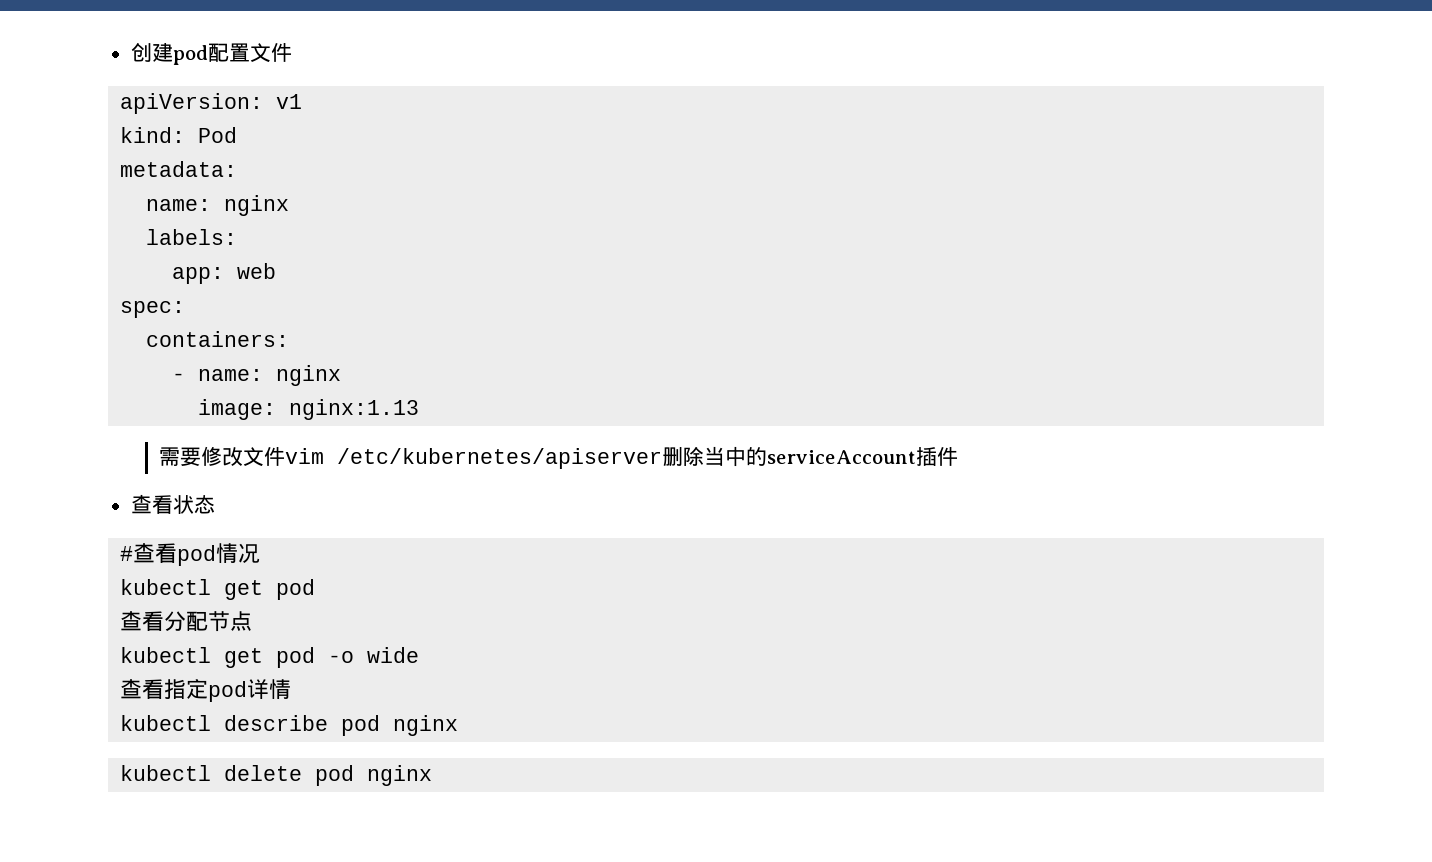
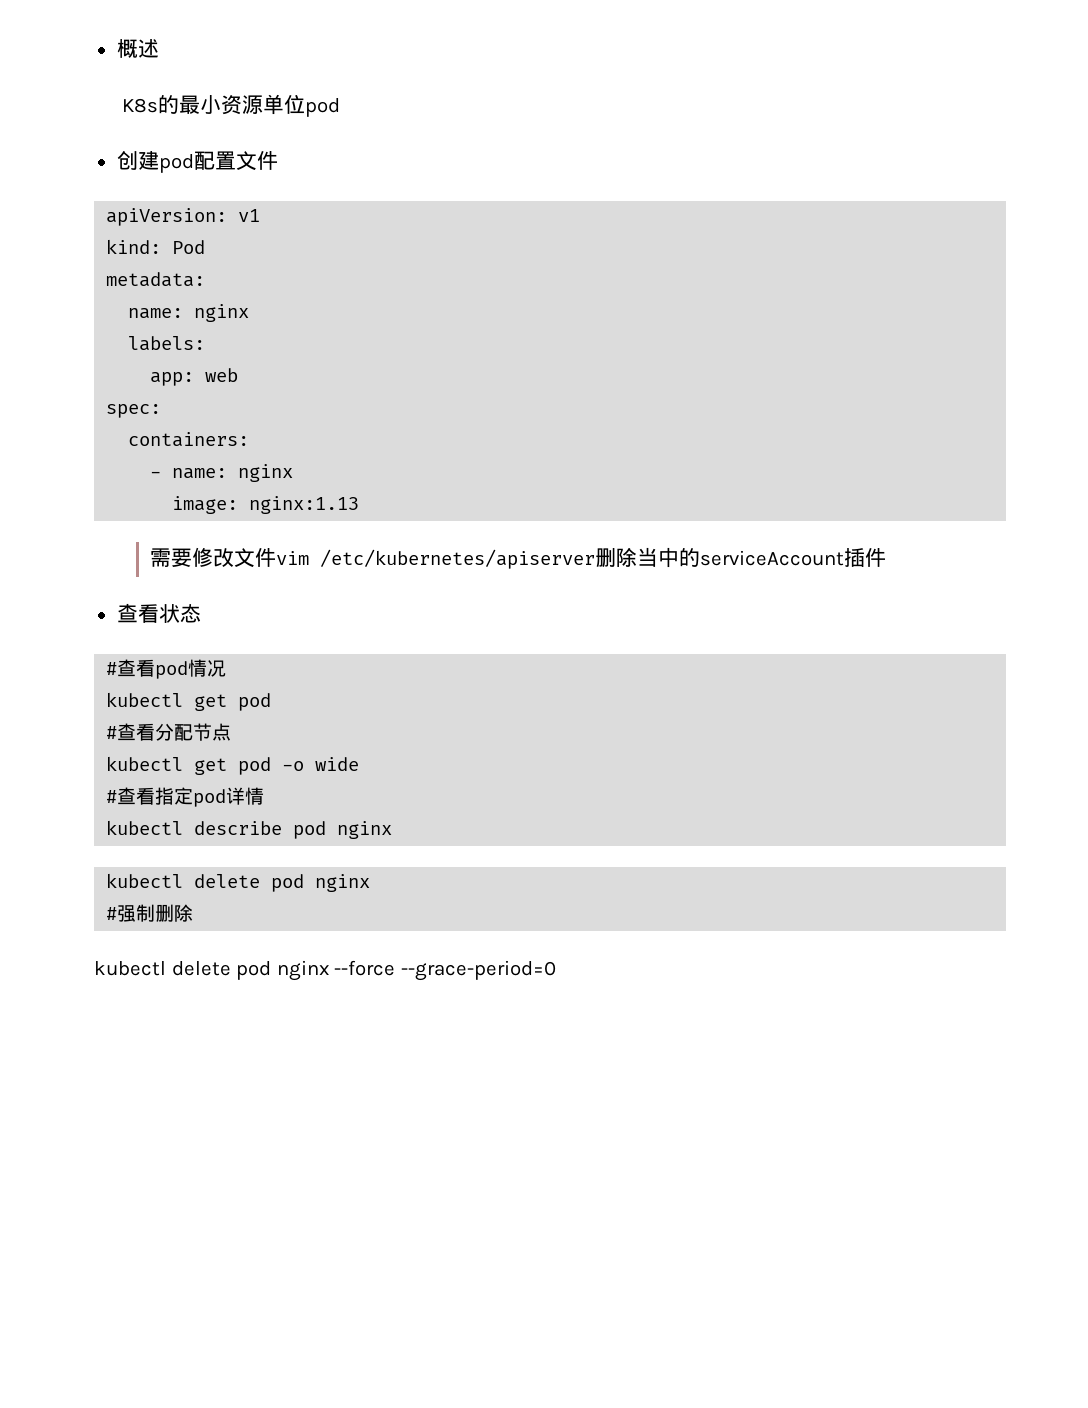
+ 概述
+ K8s的最小资源单位pod
- 查看分配节点
+ #查看分配节点
- 查看指定pod详情
+ #查看指定pod详情
+ #强制删除
+ kubectl delete pod nginx --force --grace-period=0

